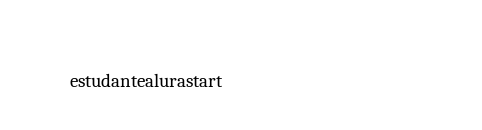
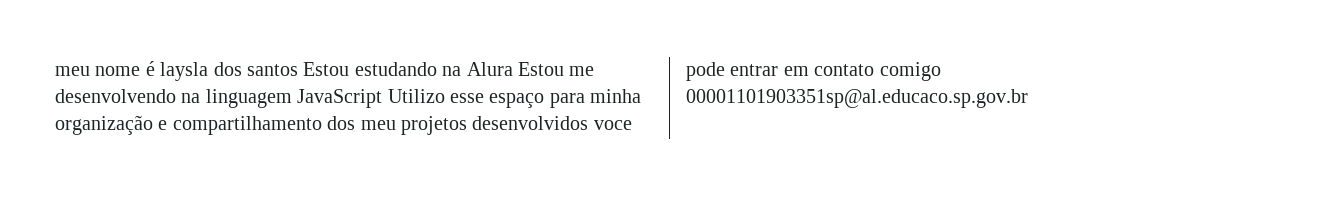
- estudantealurastart
+ meu nome é laysla dos santos Estou estudando na Alura Estou me desenvolvendo na linguagem JavaScript Utilizo esse espaço para minha organização e compartilhamento dos meu projetos desenvolvidos voce pode entrar em contato comigo 00001101903351sp@al.educaco.sp.gov.br

